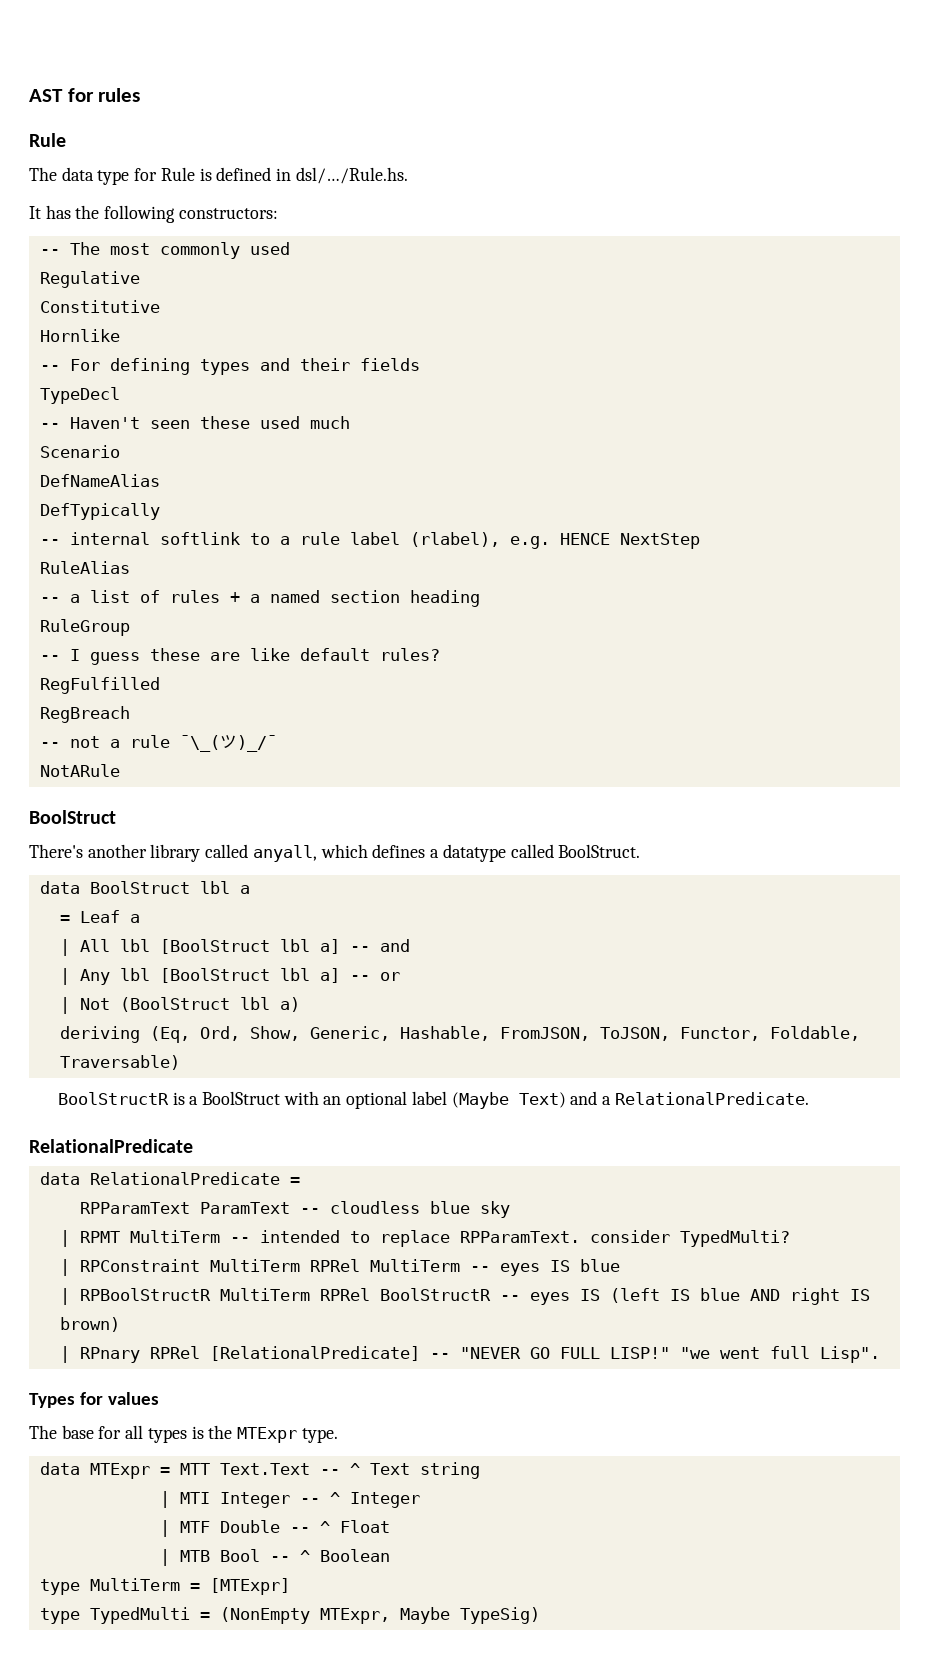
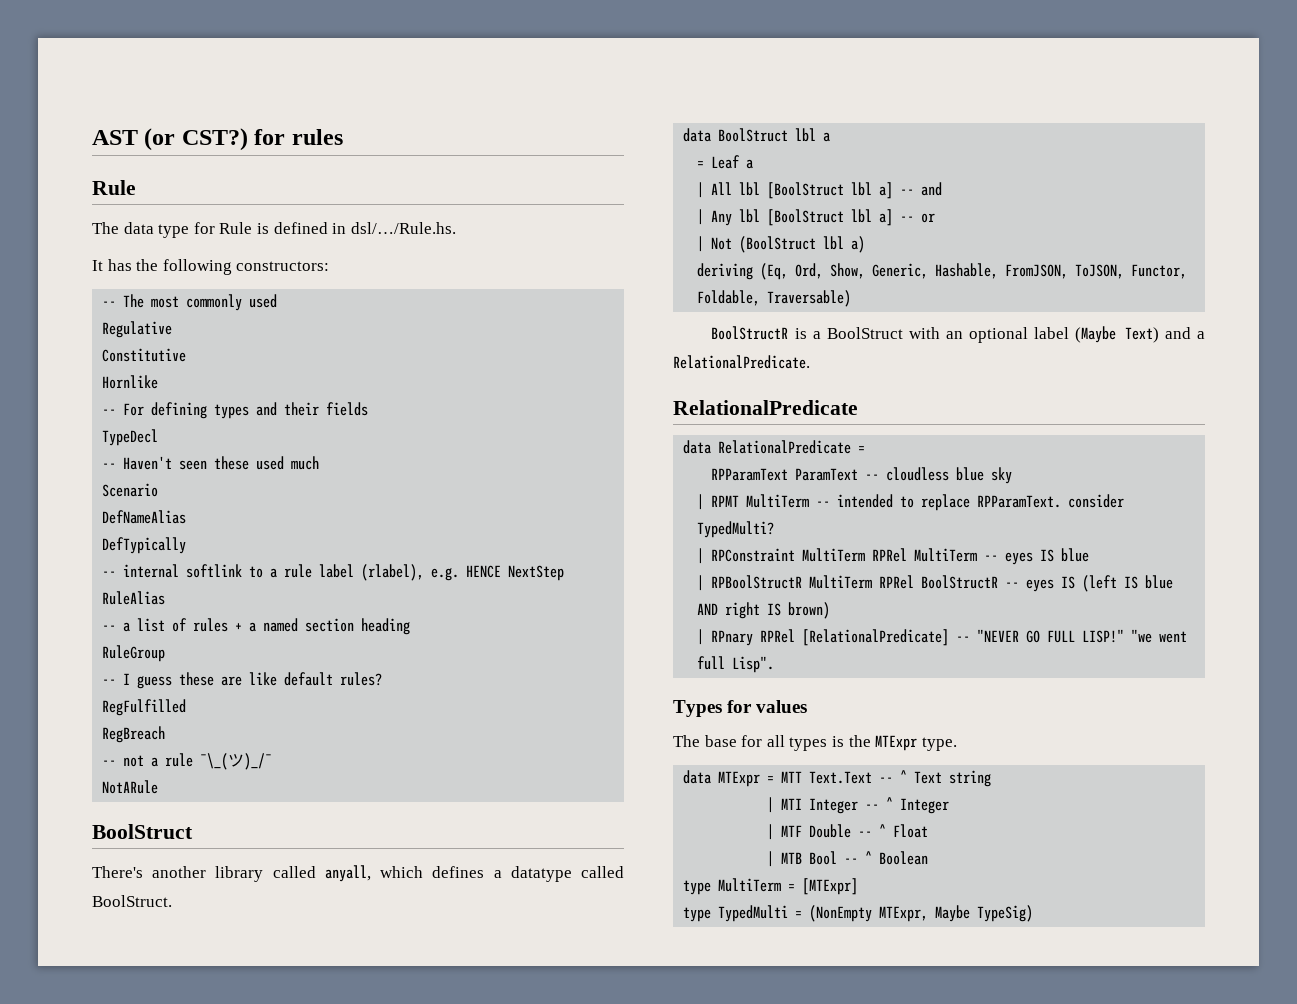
- AST for rules
+ AST (or CST?) for rules

